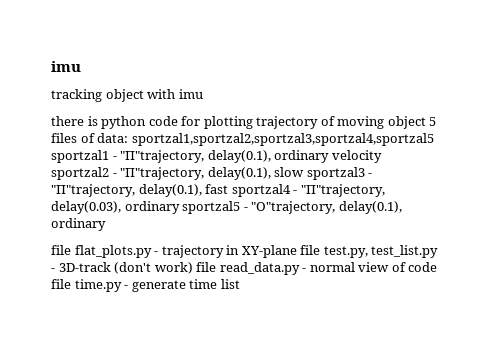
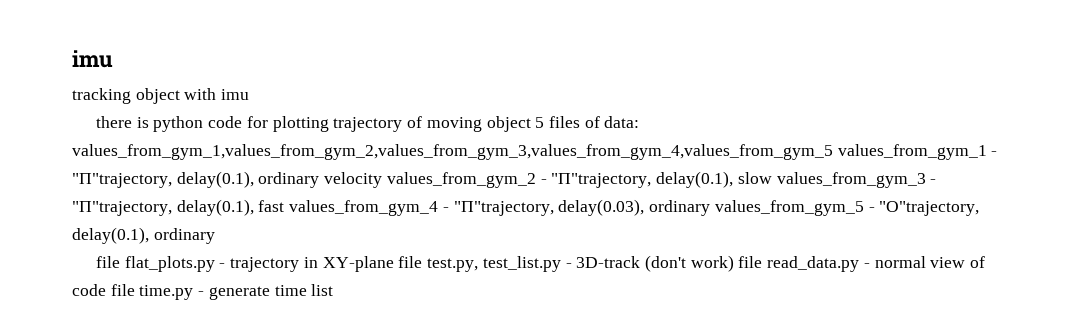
- there is python code for plotting trajectory of moving object 5 files of data: sportzal1,sportzal2,sportzal3,sportzal4,sportzal5 sportzal1 - "П"trajectory, delay(0.1), ordinary velocity sportzal2 - "П"trajectory, delay(0.1), slow sportzal3 - "П"trajectory, delay(0.1), fast sportzal4 - "П"trajectory, delay(0.03), ordinary sportzal5 - "O"trajectory, delay(0.1), ordinary
+ there is python code for plotting trajectory of moving object 5 files of data: values_from_gym_1,values_from_gym_2,values_from_gym_3,values_from_gym_4,values_from_gym_5 values_from_gym_1 - "П"trajectory, delay(0.1), ordinary velocity values_from_gym_2 - "П"trajectory, delay(0.1), slow values_from_gym_3 - "П"trajectory, delay(0.1), fast values_from_gym_4 - "П"trajectory, delay(0.03), ordinary values_from_gym_5 - "O"trajectory, delay(0.1), ordinary

